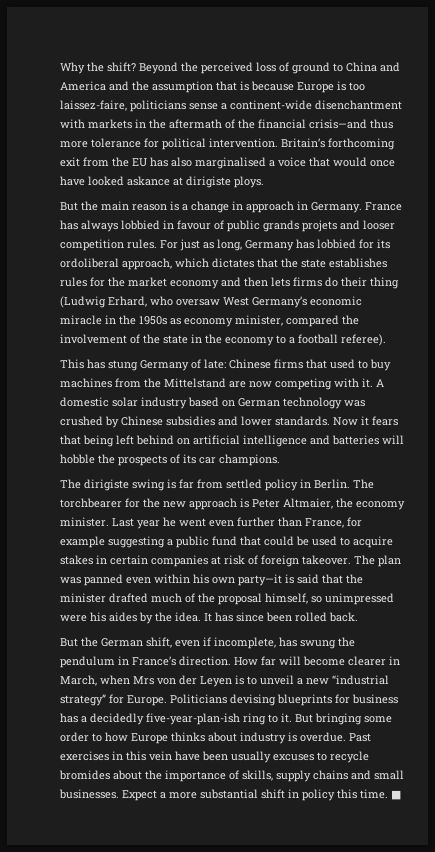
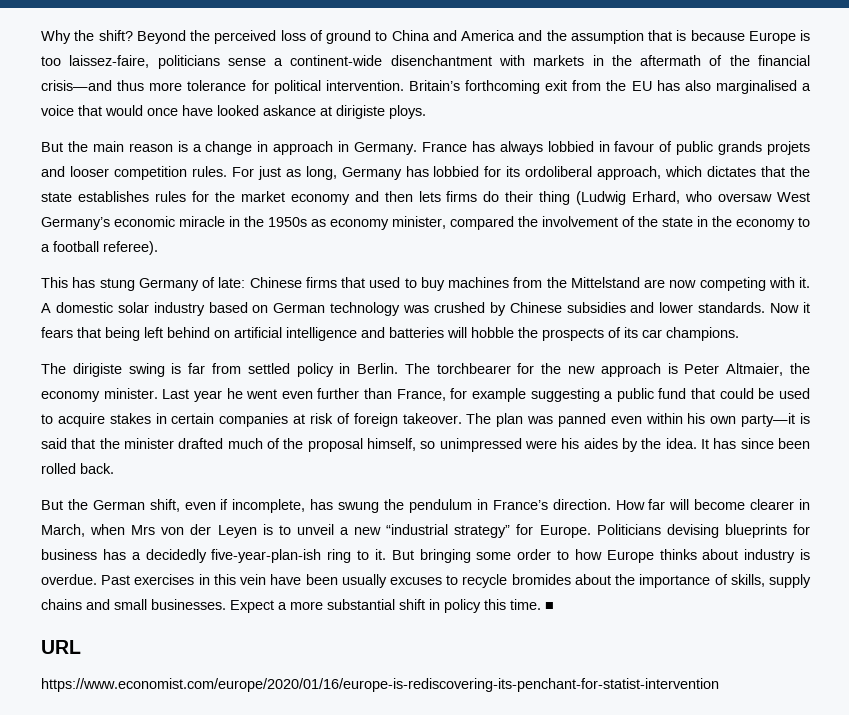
+ URL
+ https://www.economist.com/europe/2020/01/16/europe-is-rediscovering-its-penchant-for-statist-intervention

